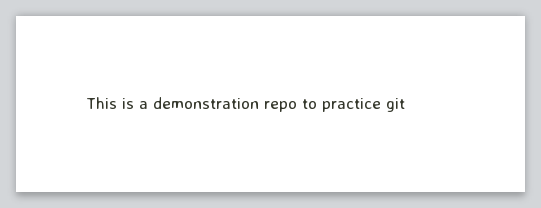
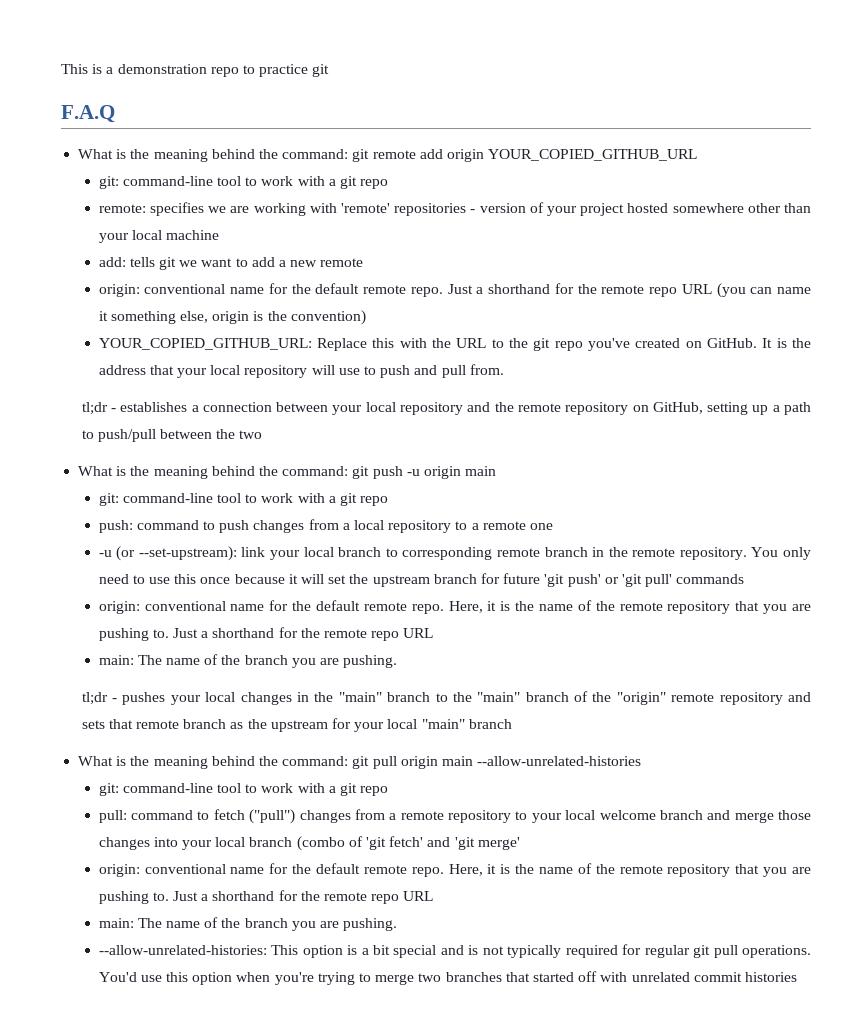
+ F.A.Q
+ What is the meaning behind the command: git remote add origin YOUR_COPIED_GITHUB_URL
+ git: command-line tool to work with a git repo
+ remote: specifies we are working with 'remote' repositories - version of your project hosted somewhere other than your local machine
+ add: tells git we want to add a new remote
+ origin: conventional name for the default remote repo. Just a shorthand for the remote repo URL (you can name it something else, origin is the convention)
+ YOUR_COPIED_GITHUB_URL: Replace this with the URL to the git repo you've created on GitHub. It is the address that your local repository will use to push and pull from.
+ tl;dr - establishes a connection between your local repository and the remote repository on GitHub, setting up a path to push/pull between the two
+ What is the meaning behind the command: git push -u origin main
+ git: command-line tool to work with a git repo
+ push: command to push changes from a local repository to a remote one
+ -u (or --set-upstream): link your local branch to corresponding remote branch in the remote repository. You only need to use this once because it will set the upstream branch for future 'git push' or 'git pull' commands
+ origin: conventional name for the default remote repo. Here, it is the name of the remote repository that you are pushing to. Just a shorthand for the remote repo URL
+ main: The name of the branch you are pushing.
+ tl;dr - pushes your local changes in the "main" branch to the "main" branch of the "origin" remote repository and sets that remote branch as the upstream for your local "main" branch
+ What is the meaning behind the command: git pull origin main --allow-unrelated-histories
+ git: command-line tool to work with a git repo
+ pull: command to fetch ("pull") changes from a remote repository to your local welcome branch and merge those changes into your local branch (combo of 'git fetch' and 'git merge'
+ origin: conventional name for the default remote repo. Here, it is the name of the remote repository that you are pushing to. Just a shorthand for the remote repo URL
+ main: The name of the branch you are pushing.
+ --allow-unrelated-histories: This option is a bit special and is not typically required for regular git pull operations. You'd use this option when you're trying to merge two branches that started off with unrelated commit histories

